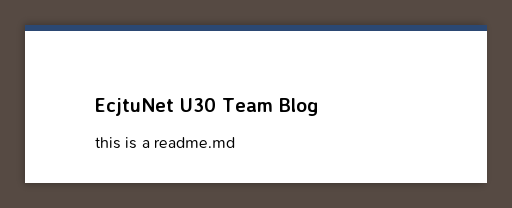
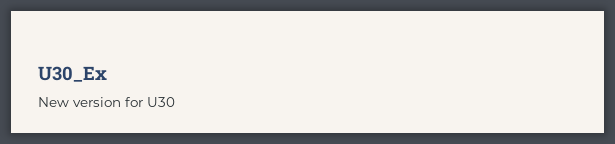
- EcjtuNet U30 Team Blog
- this is a readme.md
+ U30_Ex
+ New version for U30

